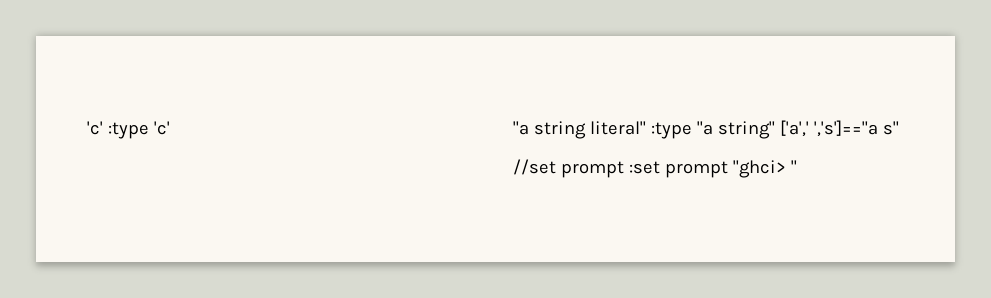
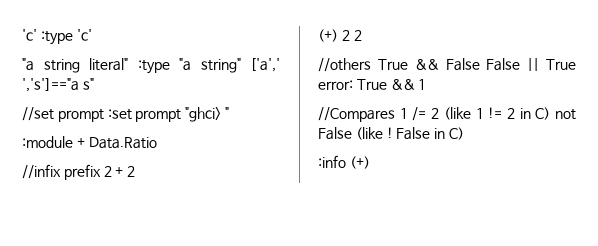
+ :module + Data.Ratio
+ //infix prefix 2 + 2
+ (+) 2 2
+ //others True && False False || True error: True && 1
+ //Compares 1 /= 2 (like 1 != 2 in C) not False (like ! False in C)
+ :info (+)

